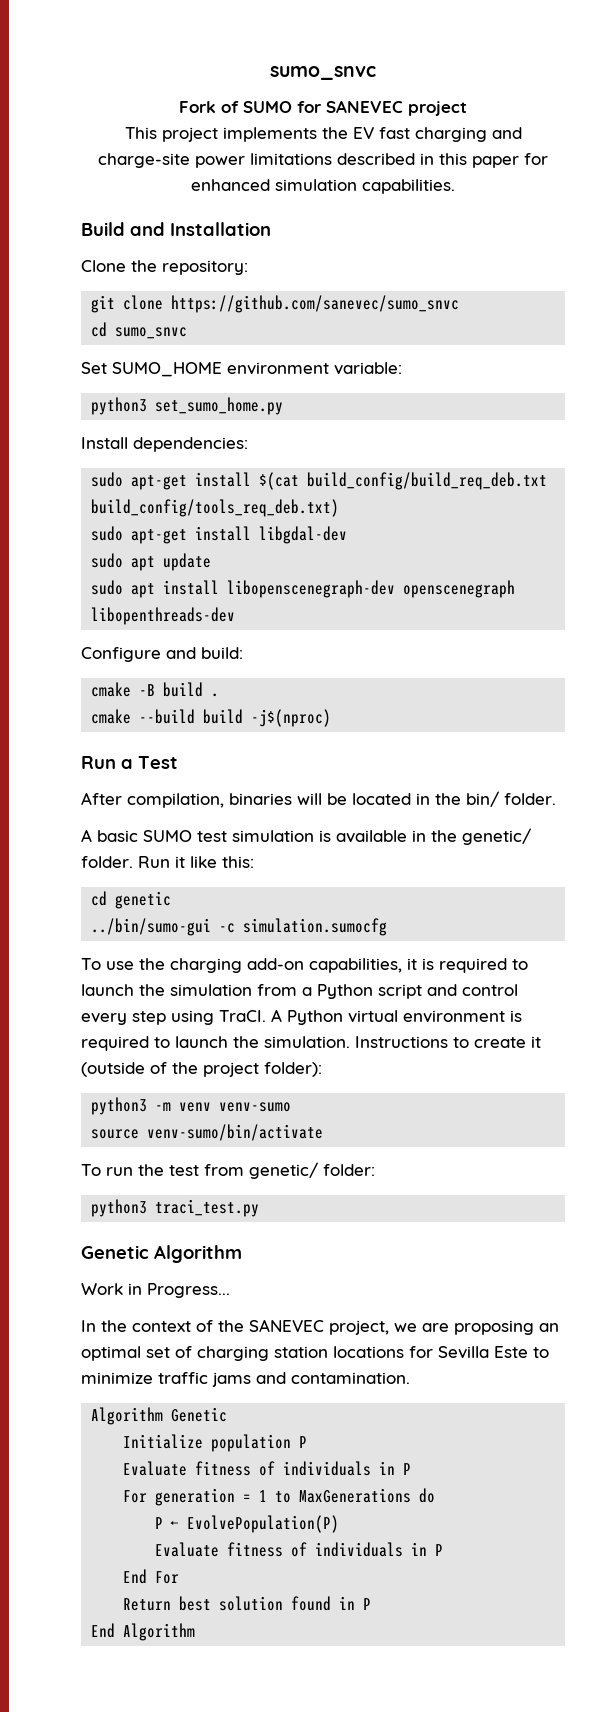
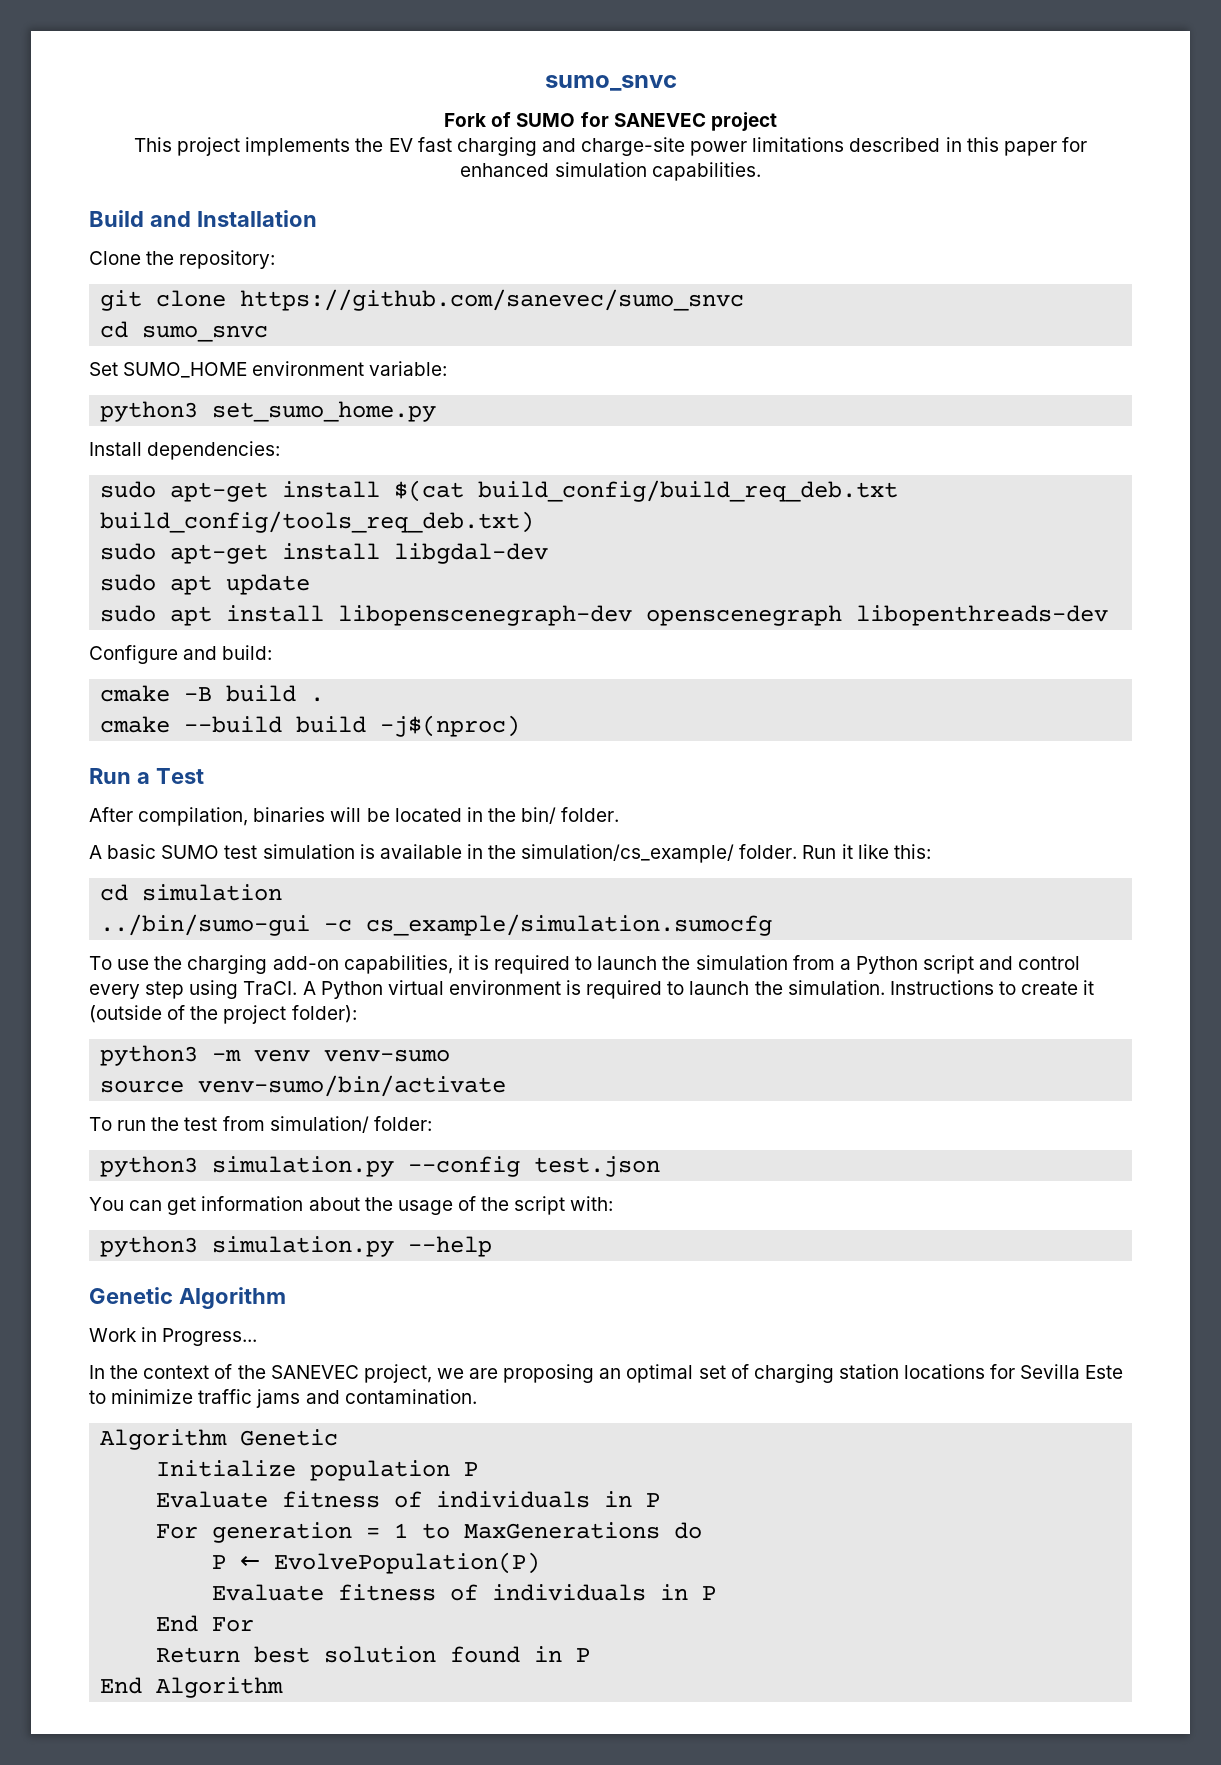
- A basic SUMO test simulation is available in the genetic/ folder.
+ A basic SUMO test simulation is available in the simulation/cs_example/ folder.
- cd genetic
+ cd simulation
- ../bin/sumo-gui -c simulation.sumocfg
+ ../bin/sumo-gui -c cs_example/simulation.sumocfg
- To run the test from genetic/ folder:
+ To run the test from simulation/ folder:
- python3 traci_test.py
+ python3 simulation.py --config test.json
+ You can get information about the usage of the script with:
+ python3 simulation.py --help

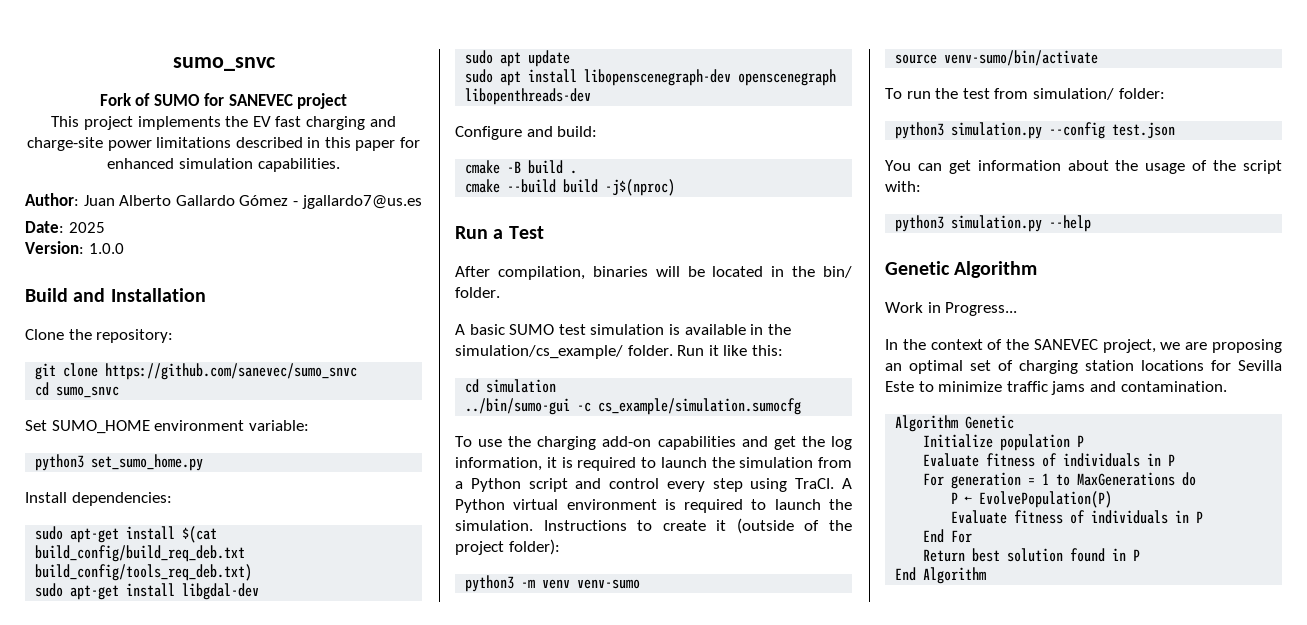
+ Author: Juan Alberto Gallardo Gómez - jgallardo7@us.es
+ Date: 2025
+ Version: 1.0.0
- To use the charging add-on capabilities, it is required to launch the simulation from a Python script and control every step using TraCI.
+ To use the charging add-on capabilities and get the log information, it is required to launch the simulation from a Python script and control every step using TraCI.

